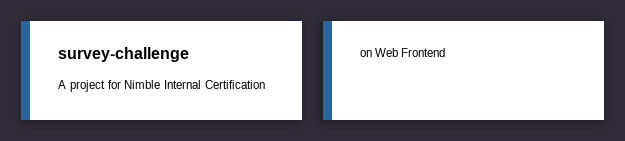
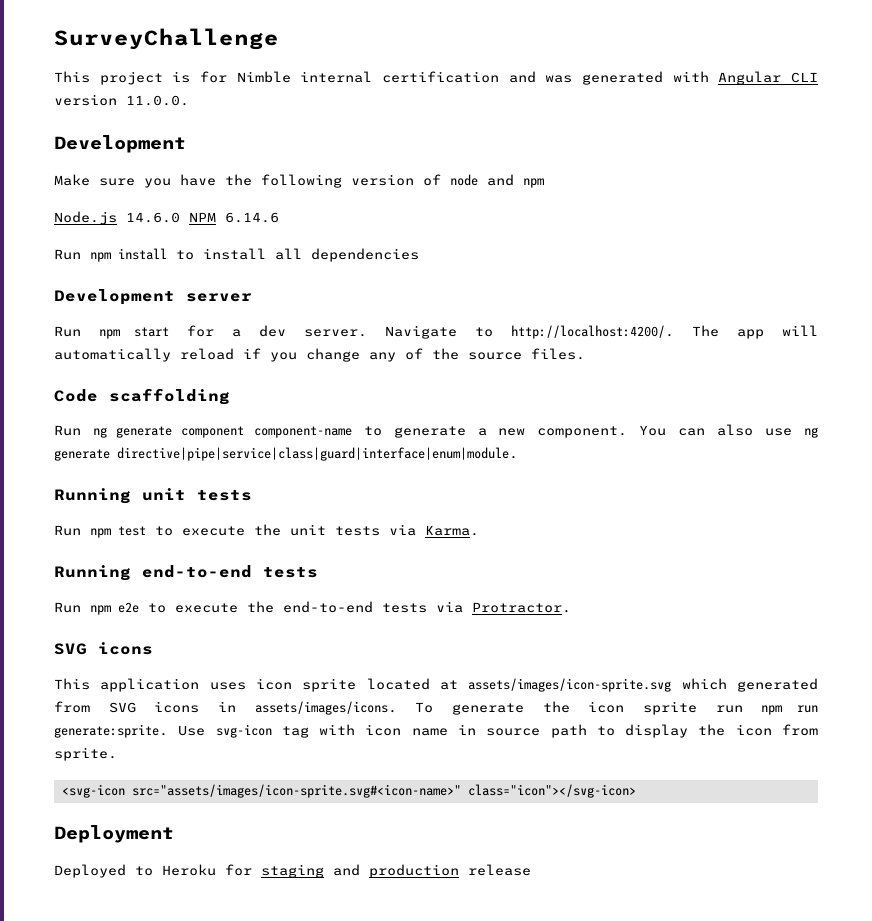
- survey-challenge
- A project for Nimble Internal Certification on Web Frontend
+ SurveyChallenge
+ This project is for Nimble internal certification and was generated with Angular CLI version 11.0.0.
+ Development
+ Make sure you have the following version of node and npm
+ Node.js 14.6.0 NPM 6.14.6
+ Run npm install to install all dependencies
+ Development server
+ Run npm start for a dev server. Navigate to http://localhost:4200/. The app will automatically reload if you change any of the source files.
+ Code scaffolding
+ Run ng generate component component-name to generate a new component. You can also use ng generate directive|pipe|service|class|guard|interface|enum|module.
+ Running unit tests
+ Run npm test to execute the unit tests via Karma.
+ Running end-to-end tests
+ Run npm e2e to execute the end-to-end tests via Protractor.
+ SVG icons
+ This application uses icon sprite located at assets/images/icon-sprite.svg which generated from SVG icons in assets/images/icons. To generate the icon sprite run npm run generate:sprite. Use svg-icon tag with icon name in source path to display the icon from sprite.
+ <svg-icon src="assets/images/icon-sprite.svg#<icon-name>" class="icon"></svg-icon>
+ Deployment
+ Deployed to Heroku for staging and production release

